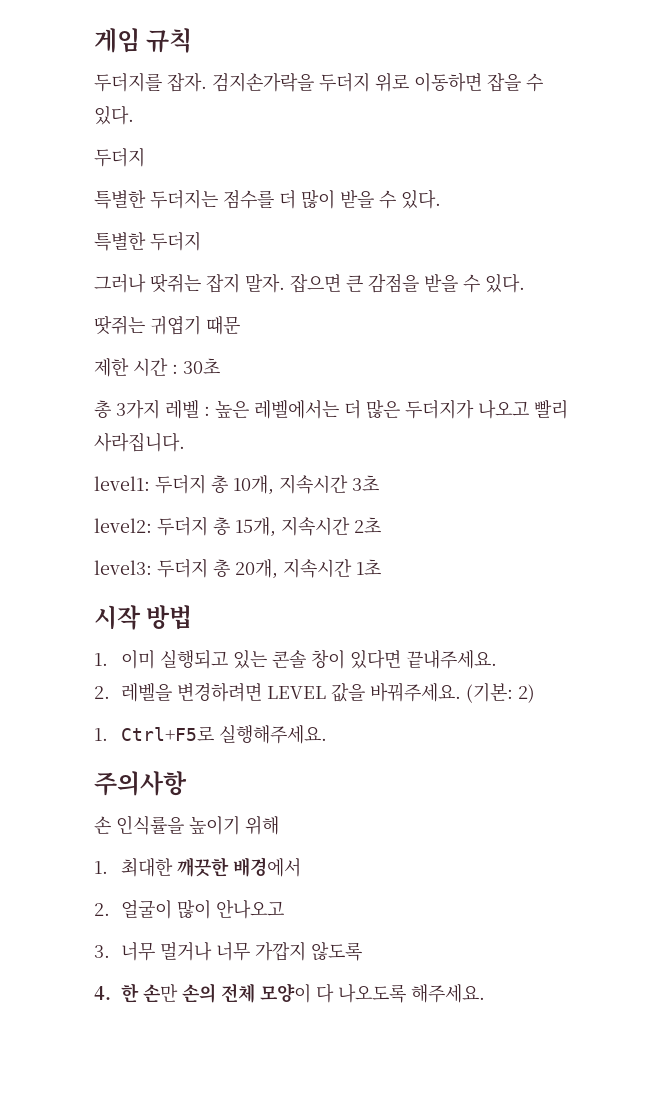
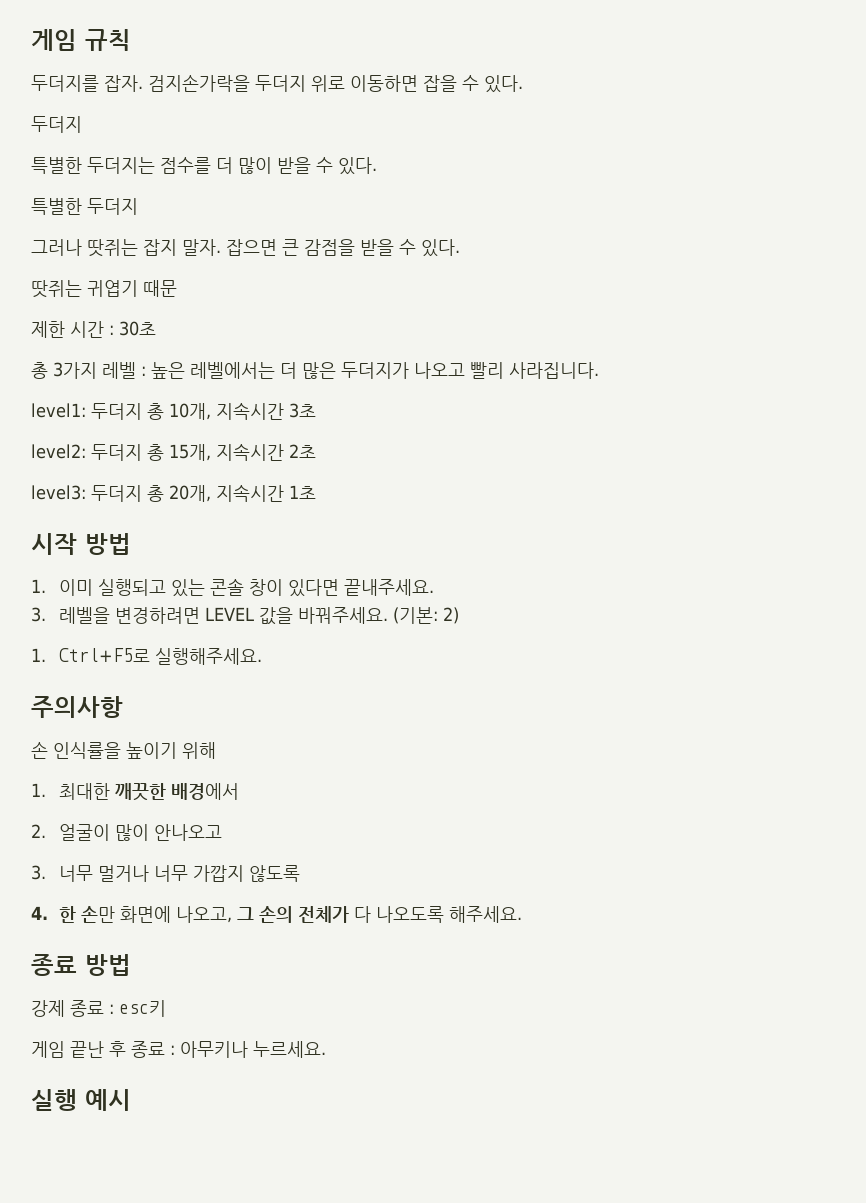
- 2. 레벨을 변경하려면 LEVEL 값을 바꿔주세요.
+ 3. 레벨을 변경하려면 LEVEL 값을 바꿔주세요.
- 4. 한 손만 손의 전체 모양이 다 나오도록 해주세요.
+ 4. 한 손만 화면에 나오고, 그 손의 전체가 다 나오도록 해주세요.
+ 종료 방법
+ 강제 종료 : esc키
+ 게임 끝난 후 종료 : 아무키나 누르세요.
+ 실행 예시

